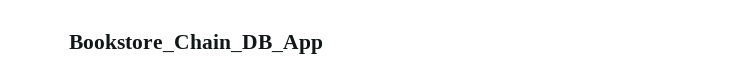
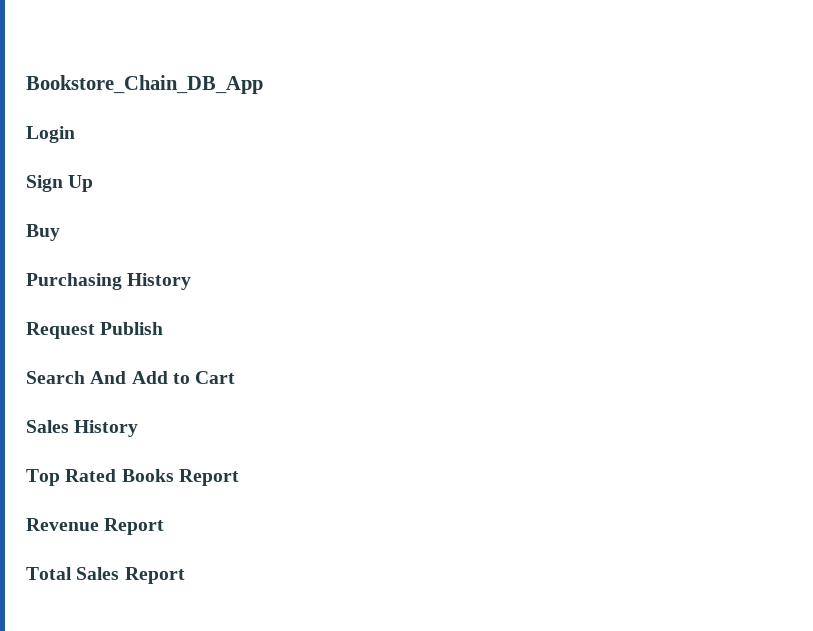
+ Login
+ Sign Up
+ Buy
+ Purchasing History
+ Request Publish
+ Search And Add to Cart
+ Sales History
+ Top Rated Books Report
+ Revenue Report
+ Total Sales Report

